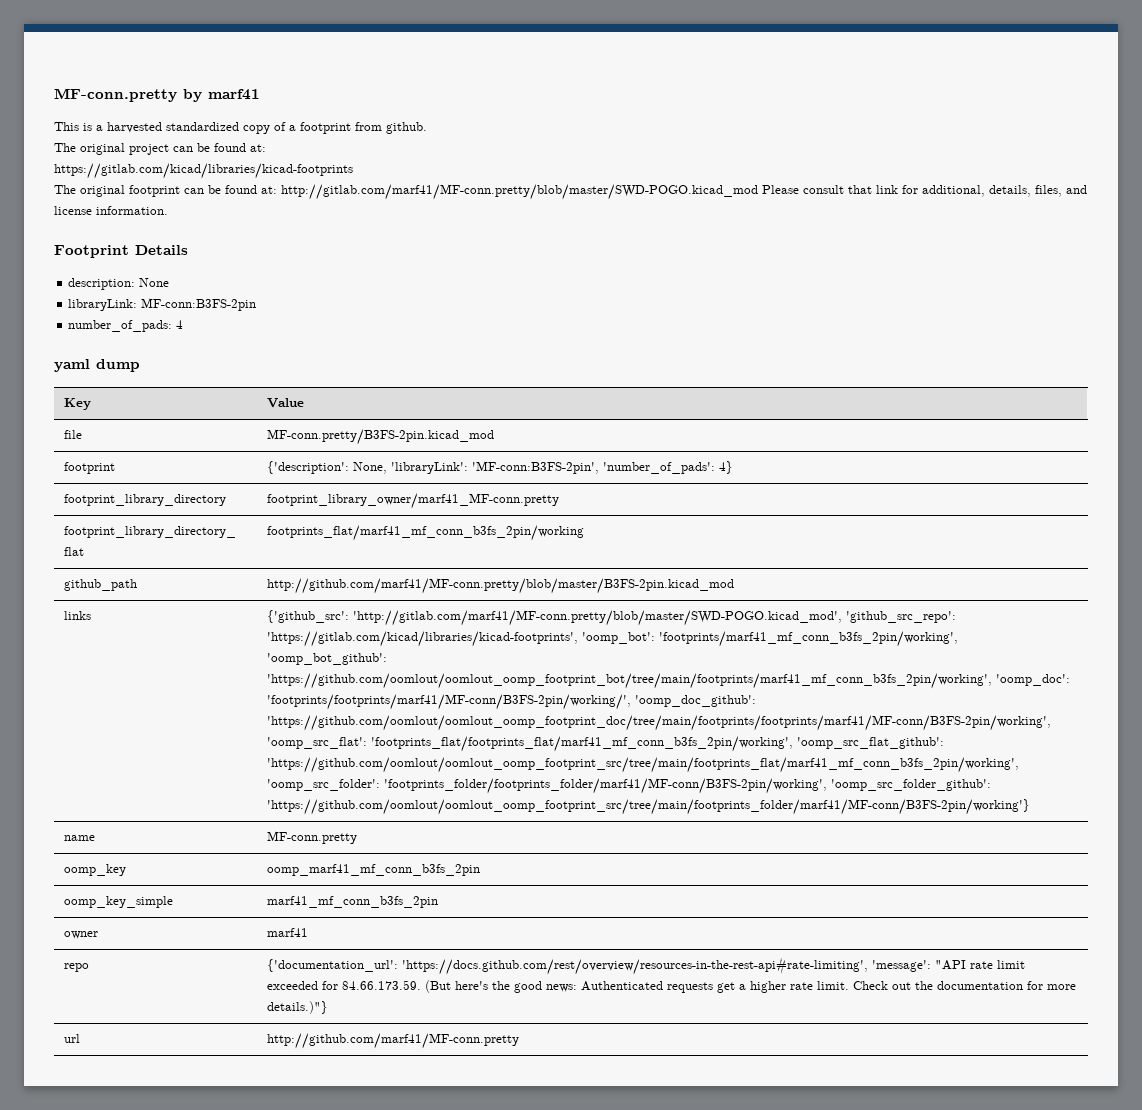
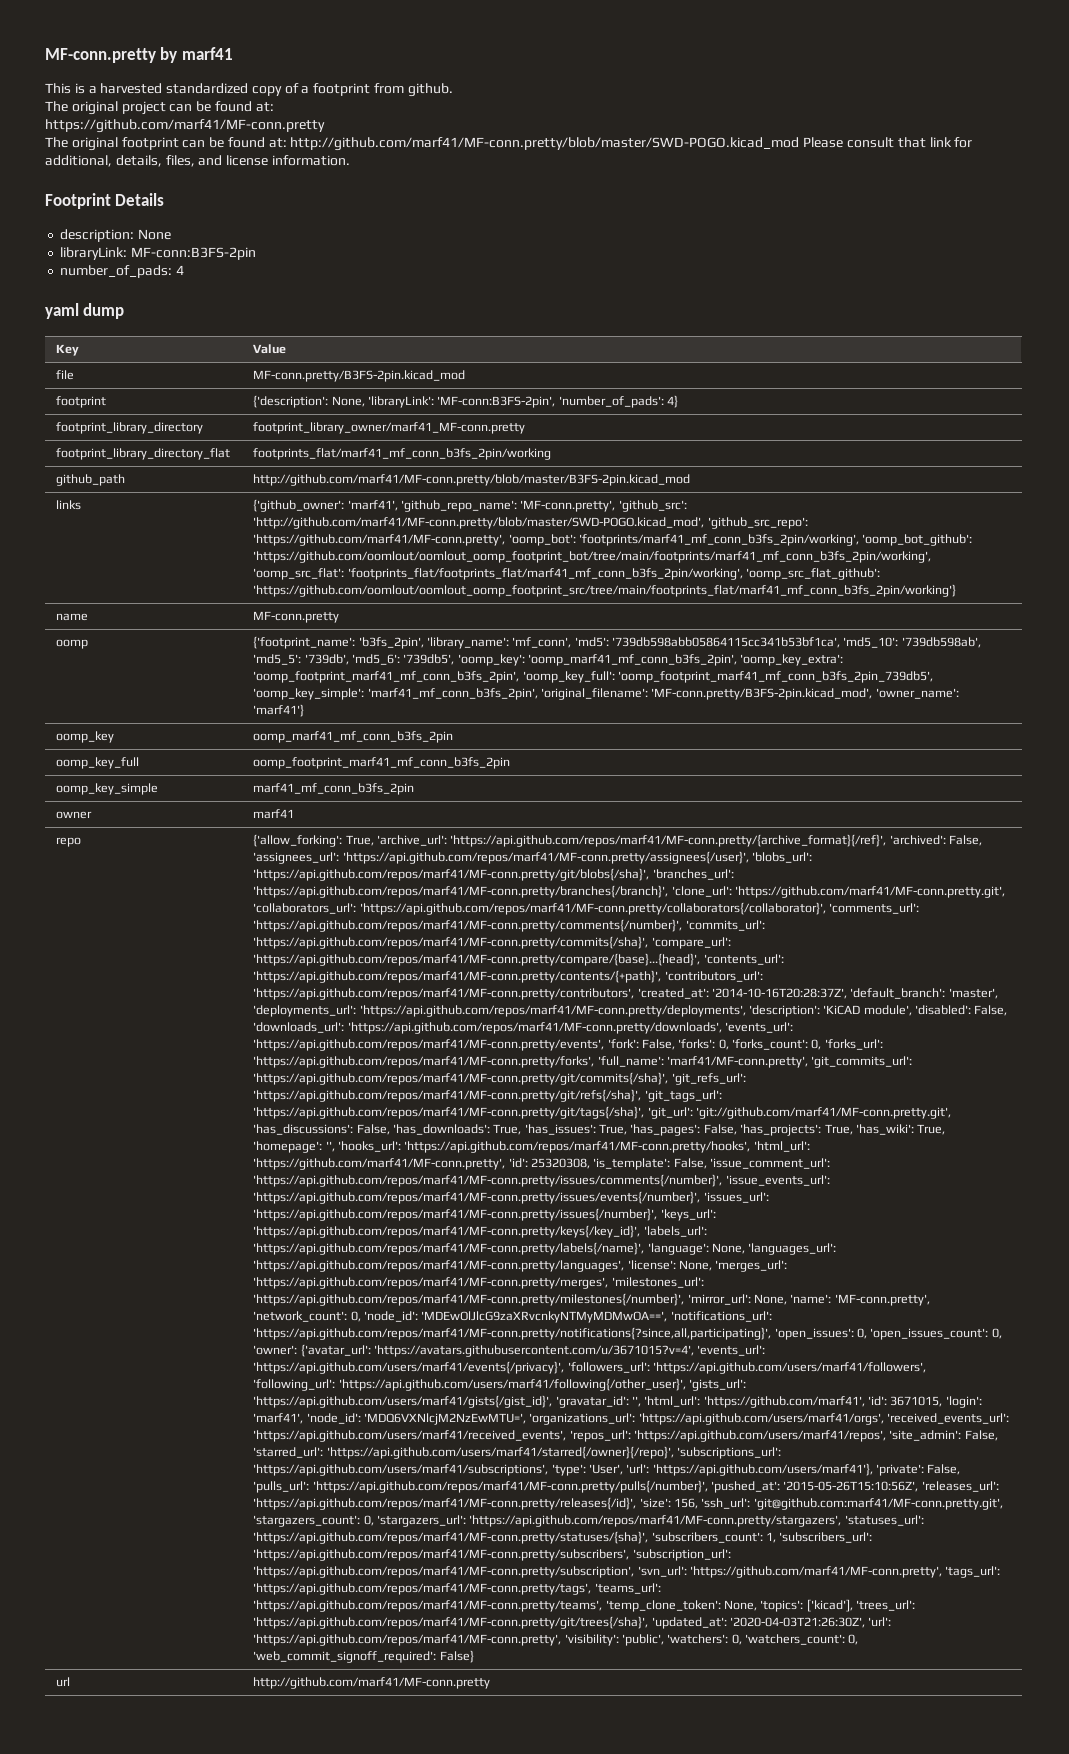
- https://gitlab.com/kicad/libraries/kicad-footprints
+ https://github.com/marf41/MF-conn.pretty
- The original footprint can be found at: http://gitlab.com/marf41/MF-conn.pretty/blob/master/SWD-POGO.kicad_mod Please consult that link for additional, details, files, and license information.
+ The original footprint can be found at: http://github.com/marf41/MF-conn.pretty/blob/master/SWD-POGO.kicad_mod Please consult that link for additional, details, files, and license information.
- links | {'github_src': 'http://gitlab.com/marf41/MF-conn.pretty/blob/master/SWD-POGO.kicad_mod', 'github_src_repo': 'https://gitlab.com/kicad/libraries/kicad-footprints', 'oomp_bot': 'footprints/marf41_mf_conn_b3fs_2pin/working', 'oomp_bot_github': 'https://github.com/oomlout/oomlout_oomp_footprint_bot/tree/main/footprints/marf41_mf_conn_b3fs_2pin/working', 'oomp_doc': 'footprints/footprints/marf41/MF-conn/B3FS-2pin/working/', 'oomp_doc_github': 'https://github.com/oomlout/oomlout_oomp_footprint_doc/tree/main/footprints/footprints/marf41/MF-conn/B3FS-2pin/working', 'oomp_src_flat': 'footprints_flat/footprints_flat/marf41_mf_conn_b3fs_2pin/working', 'oomp_src_flat_github': 'https://github.com/oomlout/oomlout_oomp_footprint_src/tree/main/footprints_flat/marf41_mf_conn_b3fs_2pin/working', 'oomp_src_folder': 'footprints_folder/footprints_folder/marf41/MF-conn/B3FS-2pin/working', 'oomp_src_folder_github': 'https://github.com/oomlout/oomlout_oomp_footprint_src/tree/main/footprints_folder/marf41/MF-conn/B3FS-2pin/working'}
+ links | {'github_owner': 'marf41', 'github_repo_name': 'MF-conn.pretty', 'github_src': 'http://github.com/marf41/MF-conn.pretty/blob/master/SWD-POGO.kicad_mod', 'github_src_repo': 'https://github.com/marf41/MF-conn.pretty', 'oomp_bot': 'footprints/marf41_mf_conn_b3fs_2pin/working', 'oomp_bot_github': 'https://github.com/oomlout/oomlout_oomp_footprint_bot/tree/main/footprints/marf41_mf_conn_b3fs_2pin/working', 'oomp_src_flat': 'footprints_flat/footprints_flat/marf41_mf_conn_b3fs_2pin/working', 'oomp_src_flat_github': 'https://github.com/oomlout/oomlout_oomp_footprint_src/tree/main/footprints_flat/marf41_mf_conn_b3fs_2pin/working'}
  name | MF-conn.pretty
+ oomp | {'footprint_name': 'b3fs_2pin', 'library_name': 'mf_conn', 'md5': '739db598abb05864115cc341b53bf1ca', 'md5_10': '739db598ab', 'md5_5': '739db', 'md5_6': '739db5', 'oomp_key': 'oomp_marf41_mf_conn_b3fs_2pin', 'oomp_key_extra': 'oomp_footprint_marf41_mf_conn_b3fs_2pin', 'oomp_key_full': 'oomp_footprint_marf41_mf_conn_b3fs_2pin_739db5', 'oomp_key_simple': 'marf41_mf_conn_b3fs_2pin', 'original_filename': 'MF-conn.pretty/B3FS-2pin.kicad_mod', 'owner_name': 'marf41'}
+ oomp_key_full | oomp_footprint_marf41_mf_conn_b3fs_2pin
- {'documentation_url': 'https://docs.github.com/rest/overview/resources-in-the-rest-api#rate-limiting', 'message': "API rate limit exceeded for 84.66.173.59. (But here's the good news: Authenticated requests get a higher rate limit. Check out the documentation for more details.)"}
+ {'allow_forking': True, 'archive_url': 'https://api.github.com/repos/marf41/MF-conn.pretty/{archive_format}{/ref}', 'archived': False, 'assignees_url': 'https://api.github.com/repos/marf41/MF-conn.pretty/assignees{/user}', 'blobs_url': 'https://api.github.com/repos/marf41/MF-conn.pretty/git/blobs{/sha}', 'branches_url': 'https://api.github.com/repos/marf41/MF-conn.pretty/branches{/branch}', 'clone_url': 'https://github.com/marf41/MF-conn.pretty.git', 'collaborators_url': 'https://api.github.com/repos/marf41/MF-conn.pretty/collaborators{/collaborator}', 'comments_url': 'https://api.github.com/repos/marf41/MF-conn.pretty/comments{/number}', 'commits_url': 'https://api.github.com/repos/marf41/MF-conn.pretty/commits{/sha}', 'compare_url': 'https://api.github.com/repos/marf41/MF-conn.pretty/compare/{base}...{head}', 'contents_url': 'https://api.github.com/repos/marf41/MF-conn.pretty/contents/{+path}', 'contributors_url': 'https://api.github.com/repos/marf41/MF-conn.pretty/contributors', 'created_at': '2014-10-16T20:28:37Z', 'default_branch': 'master', 'deployments_url': 'https://api.github.com/repos/marf41/MF-conn.pretty/deployments', 'description': 'KiCAD module', 'disabled': False, 'downloads_url': 'https://api.github.com/repos/marf41/MF-conn.pretty/downloads', 'events_url': 'https://api.github.com/repos/marf41/MF-conn.pretty/events', 'fork': False, 'forks': 0, 'forks_count': 0, 'forks_url': 'https://api.github.com/repos/marf41/MF-conn.pretty/forks', 'full_name': 'marf41/MF-conn.pretty', 'git_commits_url': 'https://api.github.com/repos/marf41/MF-conn.pretty/git/commits{/sha}', 'git_refs_url': 'https://api.github.com/repos/marf41/MF-conn.pretty/git/refs{/sha}', 'git_tags_url': 'https://api.github.com/repos/marf41/MF-conn.pretty/git/tags{/sha}', 'git_url': 'git://github.com/marf41/MF-conn.pretty.git', 'has_discussions': False, 'has_downloads': True, 'has_issues': True, 'has_pages': False, 'has_projects': True, 'has_wiki': True, 'homepage': '', 'hooks_url': 'https://api.github.com/repos/marf41/MF-conn.pretty/hooks', 'html_url': 'https://github.com/marf41/MF-conn.pretty', 'id': 25320308, 'is_template': False, 'issue_comment_url': 'https://api.github.com/repos/marf41/MF-conn.pretty/issues/comments{/number}', 'issue_events_url': 'https://api.github.com/repos/marf41/MF-conn.pretty/issues/events{/number}', 'issues_url': 'https://api.github.com/repos/marf41/MF-conn.pretty/issues{/number}', 'keys_url': 'https://api.github.com/repos/marf41/MF-conn.pretty/keys{/key_id}', 'labels_url': 'https://api.github.com/repos/marf41/MF-conn.pretty/labels{/name}', 'language': None, 'languages_url': 'https://api.github.com/repos/marf41/MF-conn.pretty/languages', 'license': None, 'merges_url': 'https://api.github.com/repos/marf41/MF-conn.pretty/merges', 'milestones_url': 'https://api.github.com/repos/marf41/MF-conn.pretty/milestones{/number}', 'mirror_url': None, 'name': 'MF-conn.pretty', 'network_count': 0, 'node_id': 'MDEwOlJlcG9zaXRvcnkyNTMyMDMwOA==', 'notifications_url': 'https://api.github.com/repos/marf41/MF-conn.pretty/notifications{?since,all,participating}', 'open_issues': 0, 'open_issues_count': 0, 'owner': {'avatar_url': 'https://avatars.githubusercontent.com/u/3671015?v=4', 'events_url': 'https://api.github.com/users/marf41/events{/privacy}', 'followers_url': 'https://api.github.com/users/marf41/followers', 'following_url': 'https://api.github.com/users/marf41/following{/other_user}', 'gists_url': 'https://api.github.com/users/marf41/gists{/gist_id}', 'gravatar_id': '', 'html_url': 'https://github.com/marf41', 'id': 3671015, 'login': 'marf41', 'node_id': 'MDQ6VXNlcjM2NzEwMTU=', 'organizations_url': 'https://api.github.com/users/marf41/orgs', 'received_events_url': 'https://api.github.com/users/marf41/received_events', 'repos_url': 'https://api.github.com/users/marf41/repos', 'site_admin': False, 'starred_url': 'https://api.github.com/users/marf41/starred{/owner}{/repo}', 'subscriptions_url': 'https://api.github.com/users/marf41/subscriptions', 'type': 'User', 'url': 'https://api.github.com/users/marf41'}, 'private': False, 'pulls_url': 'https://api.github.com/repos/marf41/MF-conn.pretty/pulls{/number}', 'pushed_at': '2015-05-26T15:10:56Z', 'releases_url': 'https://api.github.com/repos/marf41/MF-conn.pretty/releases{/id}', 'size': 156, 'ssh_url': 'git@github.com:marf41/MF-conn.pretty.git', 'stargazers_count': 0, 'stargazers_url': 'https://api.github.com/repos/marf41/MF-conn.pretty/stargazers', 'statuses_url': 'https://api.github.com/repos/marf41/MF-conn.pretty/statuses/{sha}', 'subscribers_count': 1, 'subscribers_url': 'https://api.github.com/repos/marf41/MF-conn.pretty/subscribers', 'subscription_url': 'https://api.github.com/repos/marf41/MF-conn.pretty/subscription', 'svn_url': 'https://github.com/marf41/MF-conn.pretty', 'tags_url': 'https://api.github.com/repos/marf41/MF-conn.pretty/tags', 'teams_url': 'https://api.github.com/repos/marf41/MF-conn.pretty/teams', 'temp_clone_token': None, 'topics': ['kicad'], 'trees_url': 'https://api.github.com/repos/marf41/MF-conn.pretty/git/trees{/sha}', 'updated_at': '2020-04-03T21:26:30Z', 'url': 'https://api.github.com/repos/marf41/MF-conn.pretty', 'visibility': 'public', 'watchers': 0, 'watchers_count': 0, 'web_commit_signoff_required': False}

